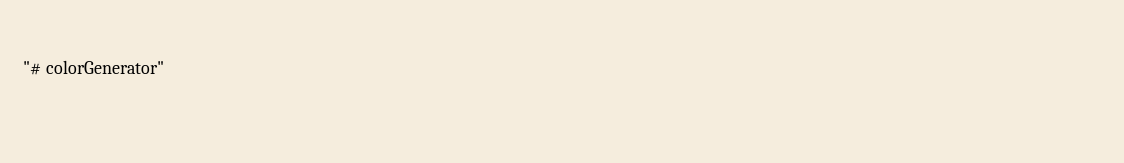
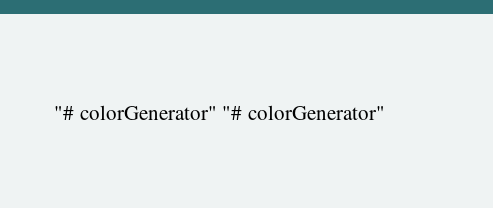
- "# colorGenerator"
+ "# colorGenerator" "# colorGenerator"

